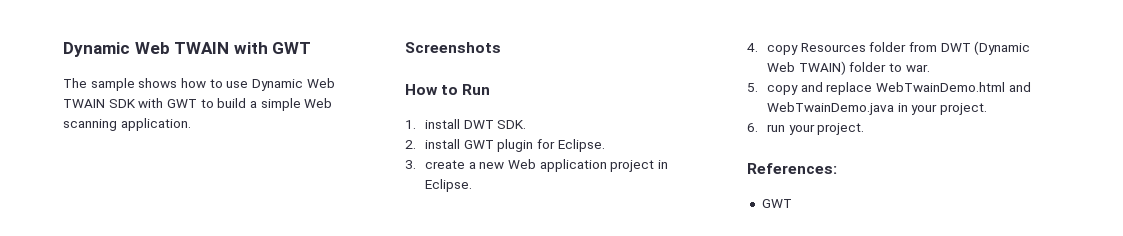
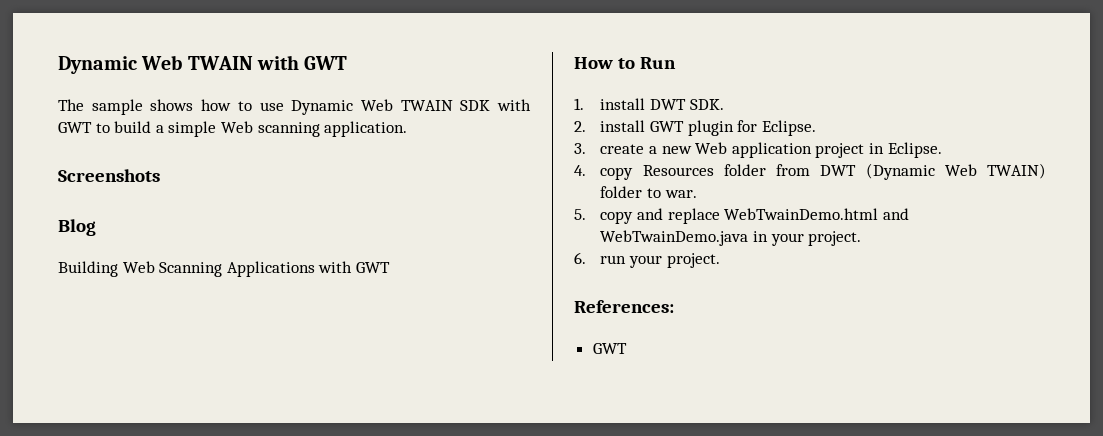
+ Blog
+ Building Web Scanning Applications with GWT

